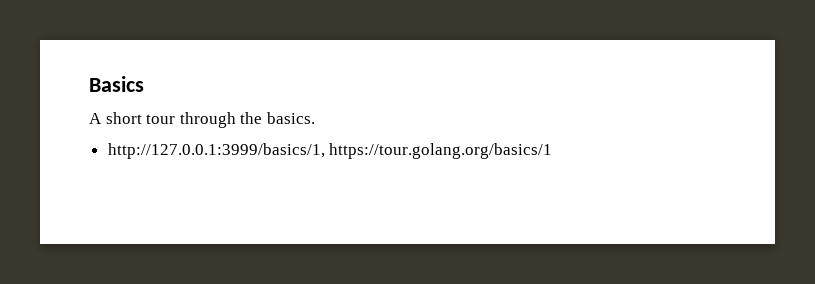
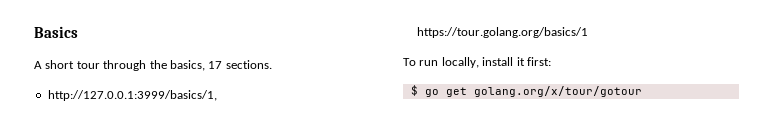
- A short tour through the basics.
+ A short tour through the basics, 17 sections.
+ To run locally, install it first:
+ $ go get golang.org/x/tour/gotour

